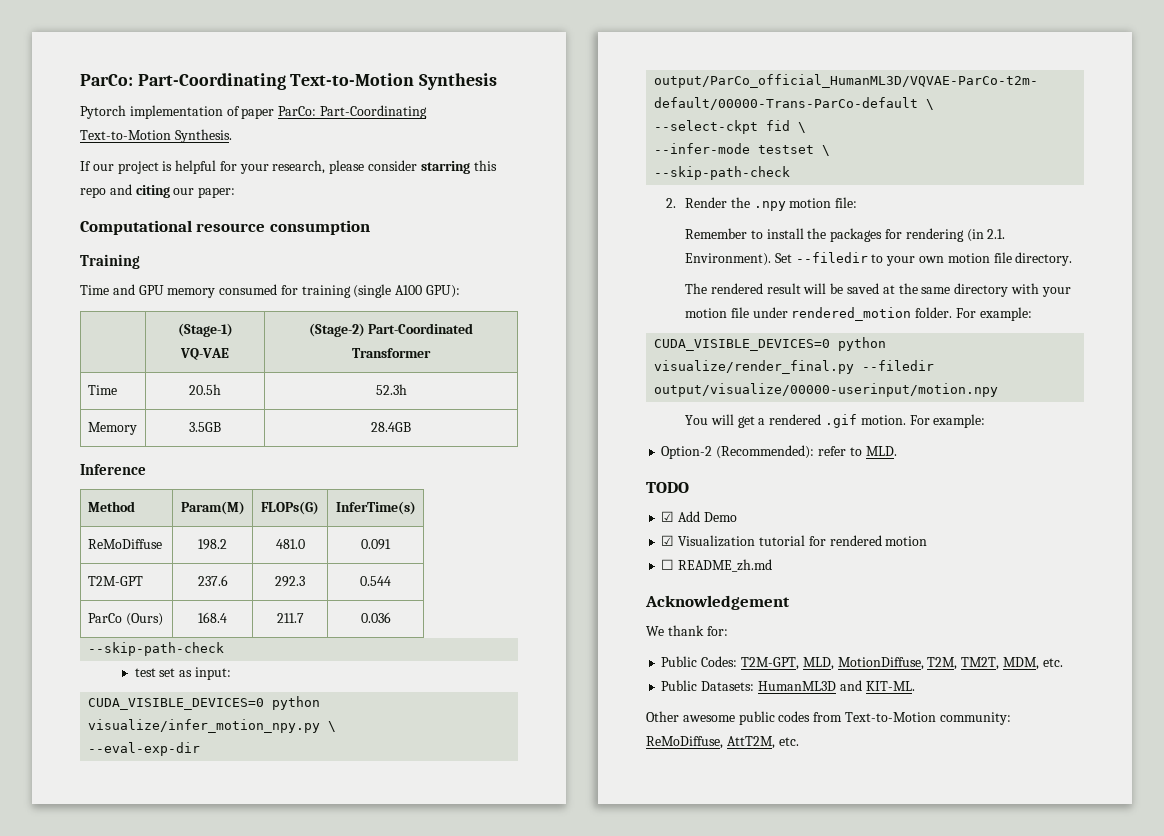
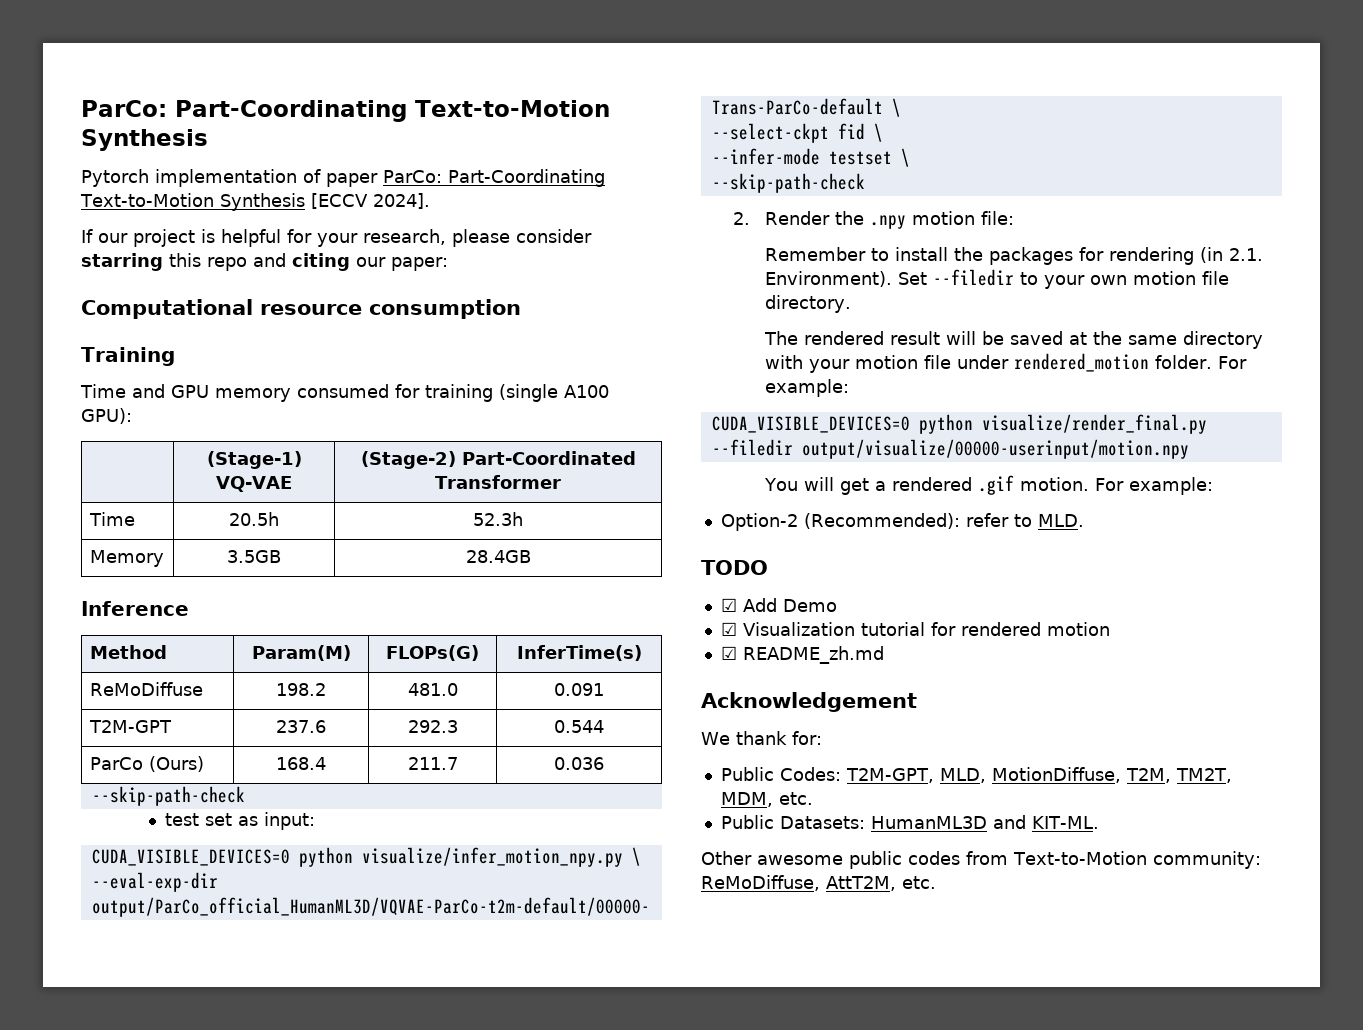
- Pytorch implementation of paper ParCo: Part-Coordinating Text-to-Motion Synthesis.
+ Pytorch implementation of paper ParCo: Part-Coordinating Text-to-Motion Synthesis [ECCV 2024].
- ☐ README_zh.md
+ ☑ README_zh.md

